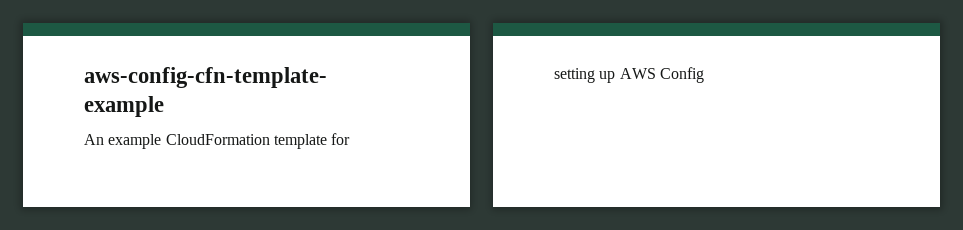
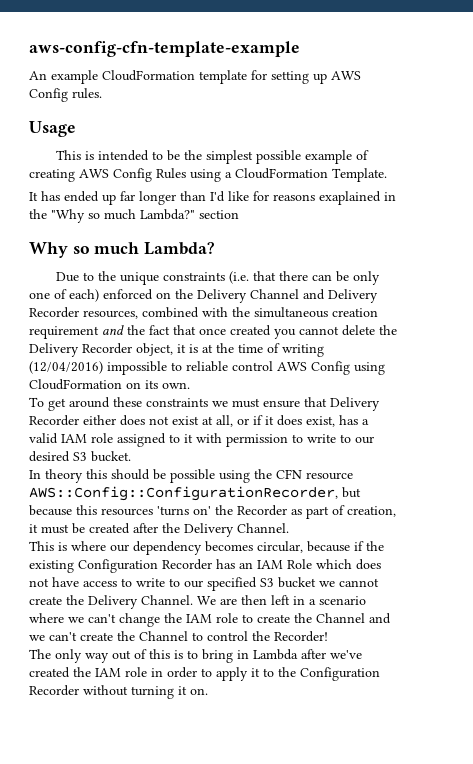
- An example CloudFormation template for setting up AWS Config
+ An example CloudFormation template for setting up AWS Config rules.
+ Usage
+ This is intended to be the simplest possible example of creating AWS Config Rules using a CloudFormation Template.
+ It has ended up far longer than I'd like for reasons exaplained in the "Why so much Lambda?" section
+ Why so much Lambda?
+ Due to the unique constraints (i.e. that there can be only one of each) enforced on the Delivery Channel and Delivery Recorder resources, combined with the simultaneous creation requirement and the fact that once created you cannot delete the Delivery Recorder object, it is at the time of writing (12/04/2016) impossible to reliable control AWS Config using CloudFormation on its own.
+ To get around these constraints we must ensure that Delivery Recorder either does not exist at all, or if it does exist, has a valid IAM role assigned to it with permission to write to our desired S3 bucket.
+ In theory this should be possible using the CFN resource AWS::Config::ConfigurationRecorder, but because this resources 'turns on' the Recorder as part of creation, it must be created after the Delivery Channel.
+ This is where our dependency becomes circular, because if the existing Configuration Recorder has an IAM Role which does not have access to write to our specified S3 bucket we cannot create the Delivery Channel. We are then left in a scenario where we can't change the IAM role to create the Channel and we can't create the Channel to control the Recorder!
+ The only way out of this is to bring in Lambda after we've created the IAM role in order to apply it to the Configuration Recorder without turning it on.

